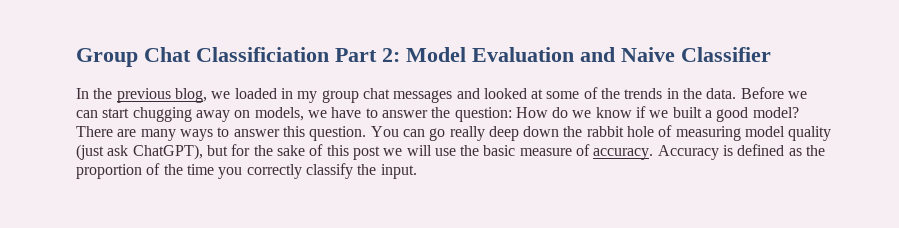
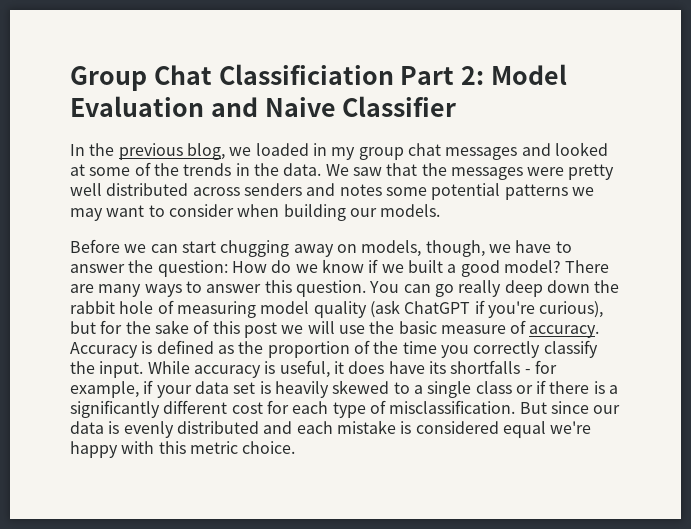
- In the previous blog, we loaded in my group chat messages and looked at some of the trends in the data. Before we can start chugging away on models, we have to answer the question: How do we know if we built a good model?
+ In the previous blog, we loaded in my group chat messages and looked at some of the trends in the data. We saw that the messages were pretty well distributed across senders and notes some potential patterns we may want to consider when building our models.
+ Before we can start chugging away on models, though, we have to answer the question: How do we know if we built a good model?
- You can go really deep down the rabbit hole of measuring model quality (just ask ChatGPT), but for the sake of this post we will use the basic measure of accuracy.
+ You can go really deep down the rabbit hole of measuring model quality (ask ChatGPT if you're curious), but for the sake of this post we will use the basic measure of accuracy.
+ While accuracy is useful, it does have its shortfalls - for example, if your data set is heavily skewed to a single class or if there is a significantly different cost for each type of misclassification. But since our data is evenly distributed and each mistake is considered equal we're happy with this metric choice.

